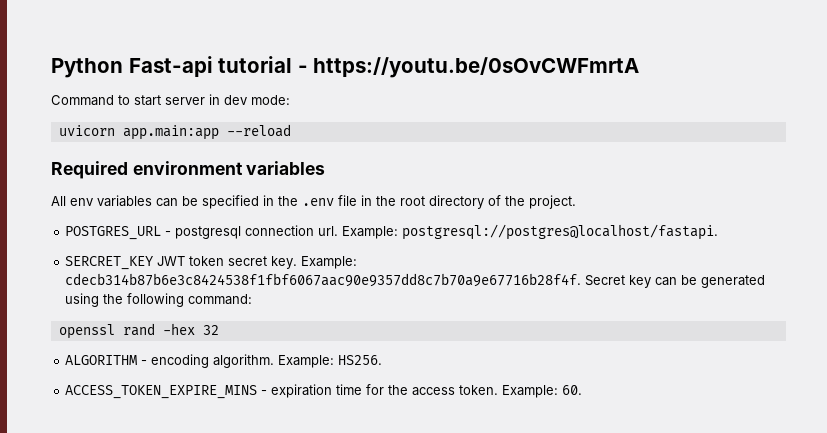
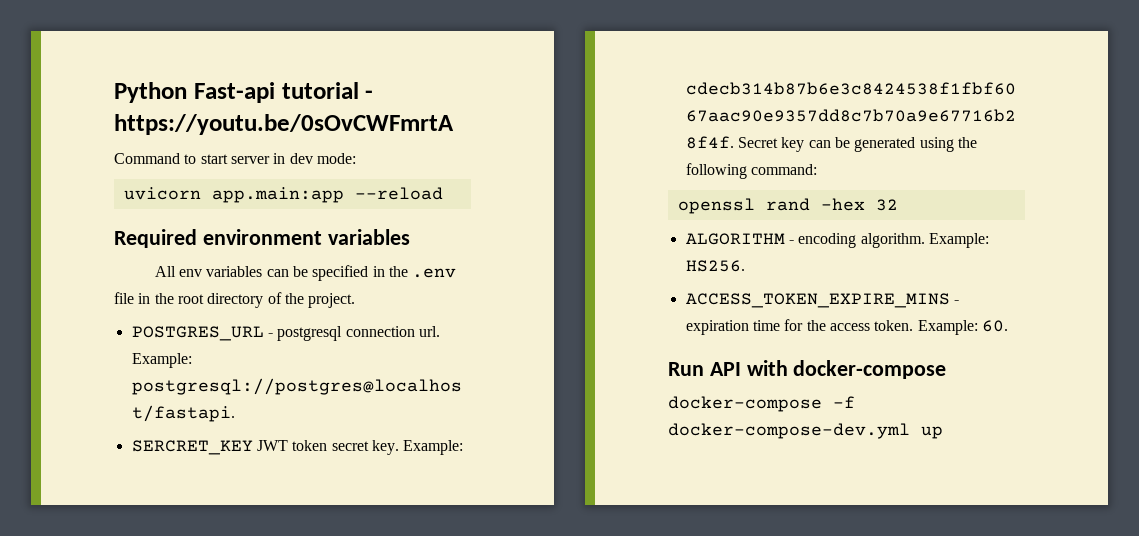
+ Run API with docker-compose
+ docker-compose -f docker-compose-dev.yml up

